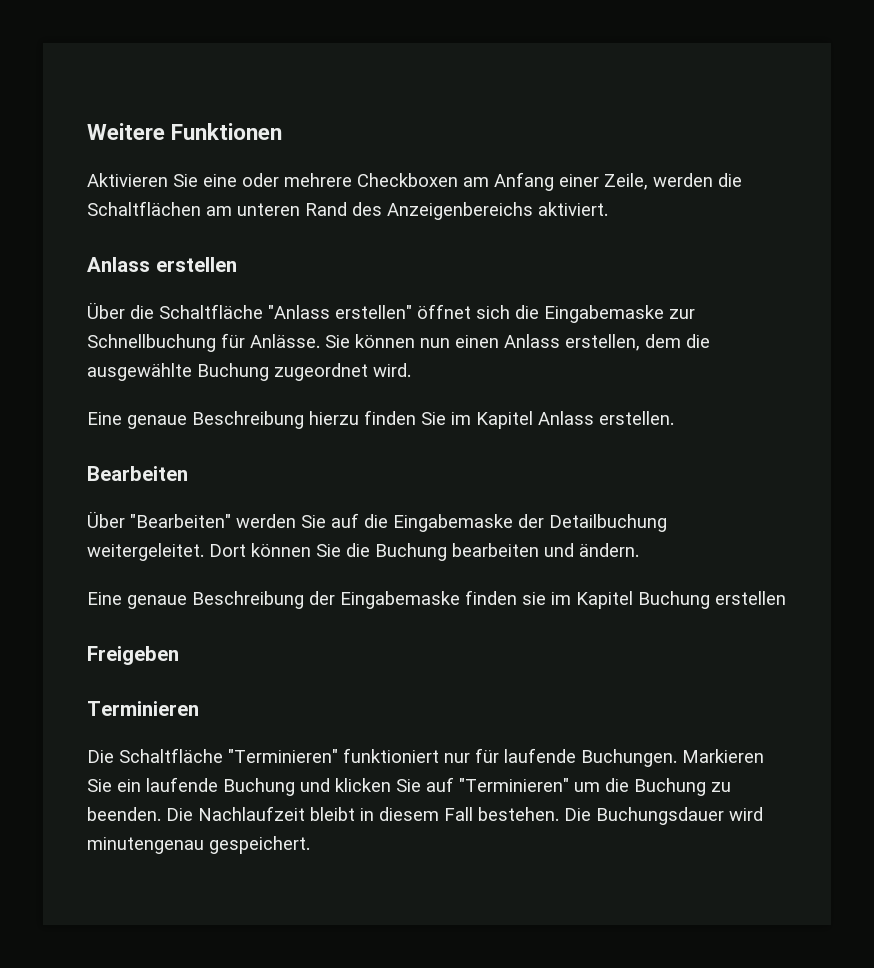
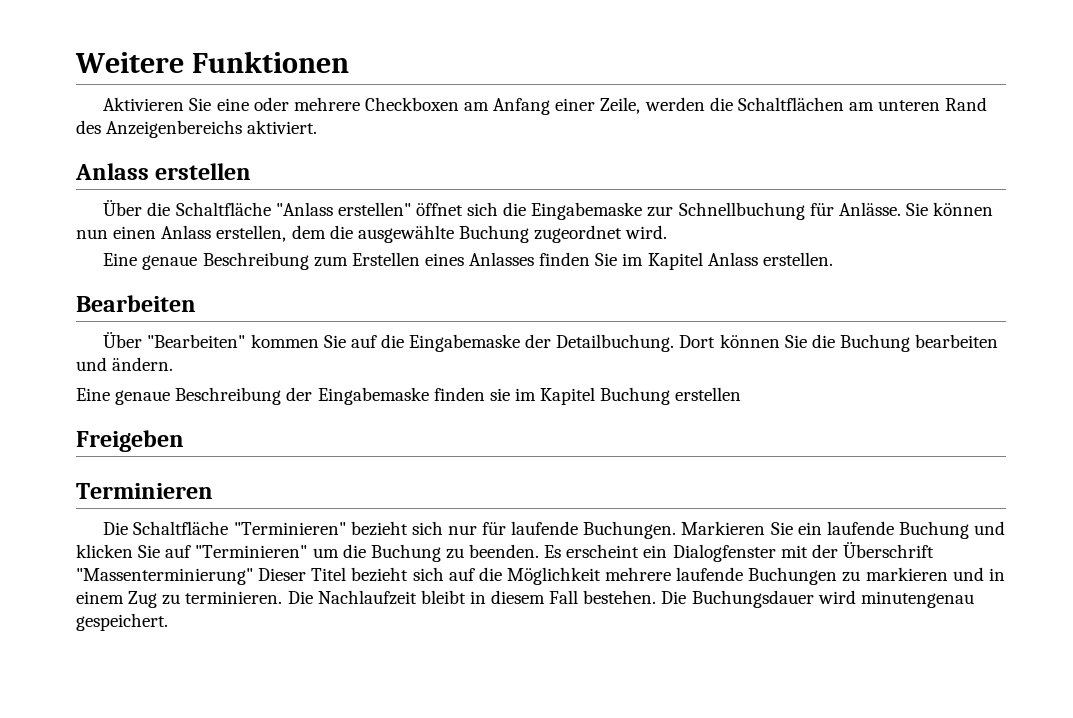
- Eine genaue Beschreibung hierzu finden Sie im Kapitel Anlass erstellen.
+ Eine genaue Beschreibung zum Erstellen eines Anlasses finden Sie im Kapitel Anlass erstellen.
- Über "Bearbeiten" werden Sie auf die Eingabemaske der Detailbuchung weitergeleitet.
+ Über "Bearbeiten" kommen Sie auf die Eingabemaske der Detailbuchung.
- Die Schaltfläche "Terminieren" funktioniert nur für laufende Buchungen.
+ Die Schaltfläche "Terminieren" bezieht sich nur für laufende Buchungen.
+ Es erscheint ein Dialogfenster mit der Überschrift "Massenterminierung" Dieser Titel bezieht sich auf die Möglichkeit mehrere laufende Buchungen zu markieren und in einem Zug zu terminieren.

